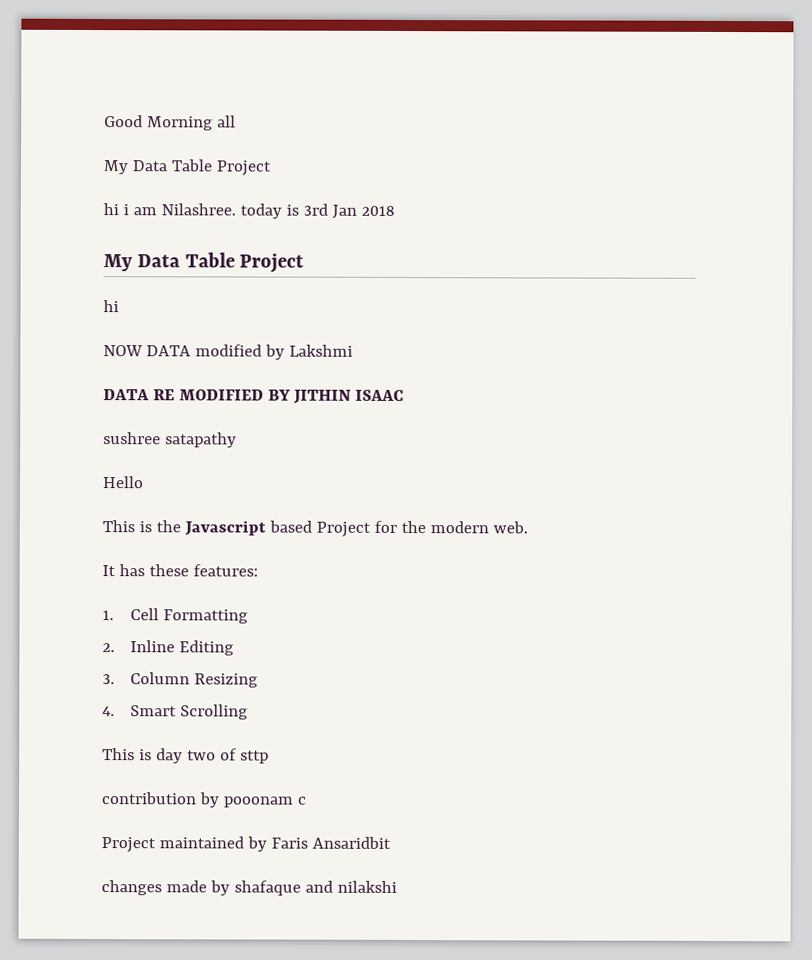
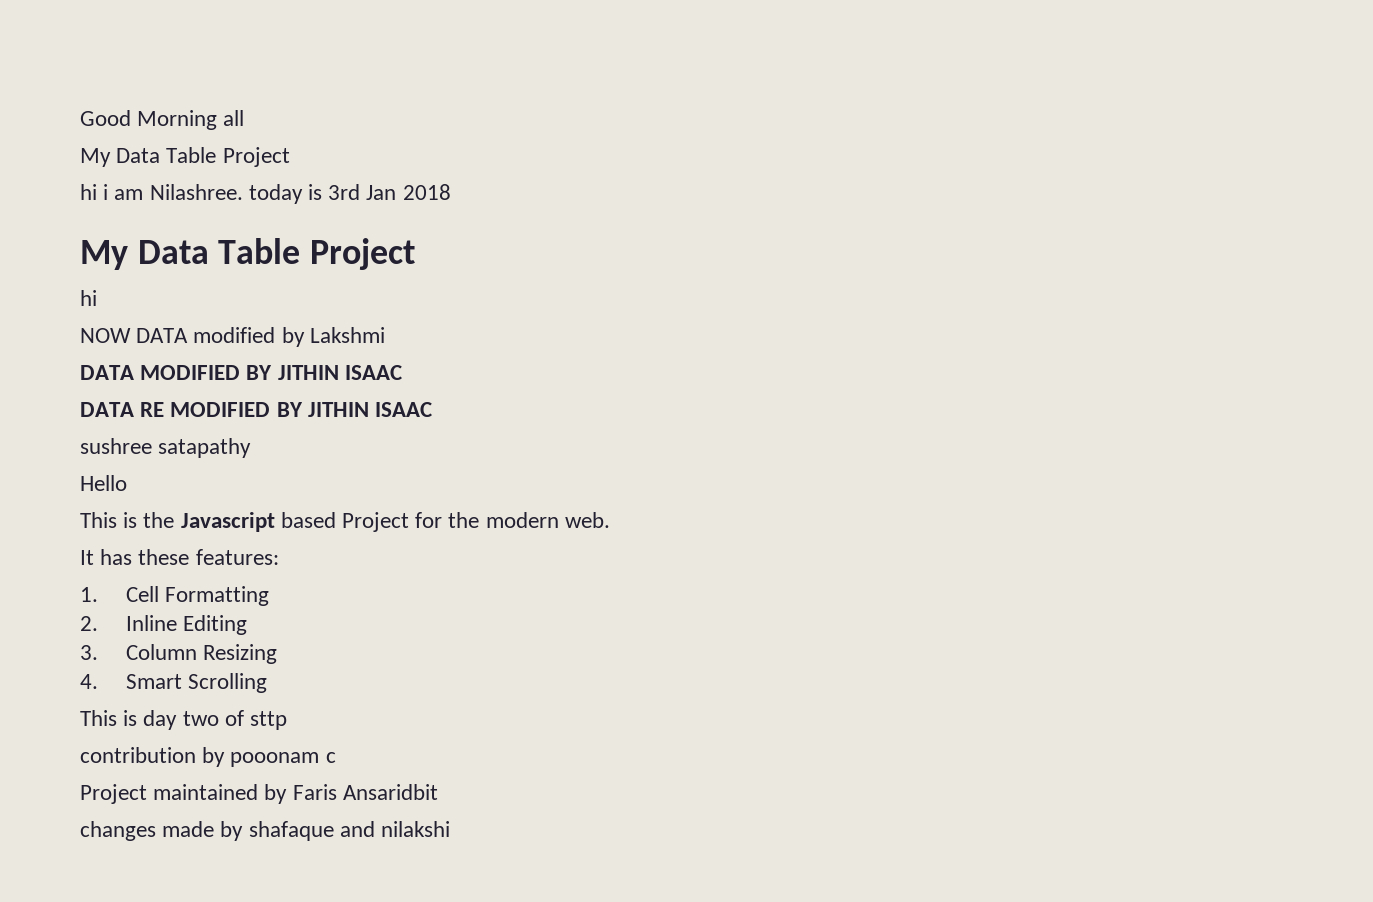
+ DATA MODIFIED BY JITHIN ISAAC

